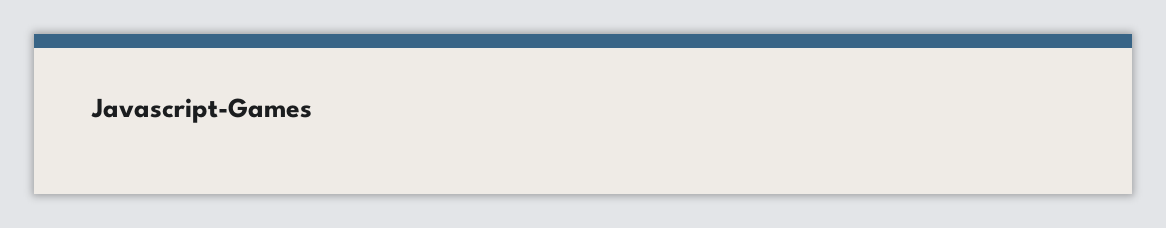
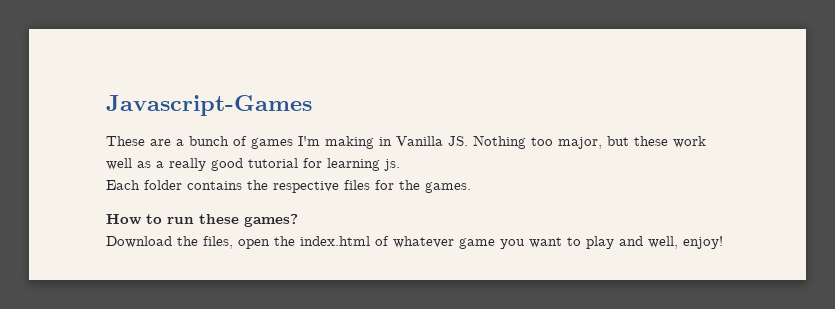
+ These are a bunch of games I'm making in Vanilla JS. Nothing too major, but these work well as a really good tutorial for learning js.
+ Each folder contains the respective files for the games.
+ How to run these games?
+ Download the files, open the index.html of whatever game you want to play and well, enjoy!

